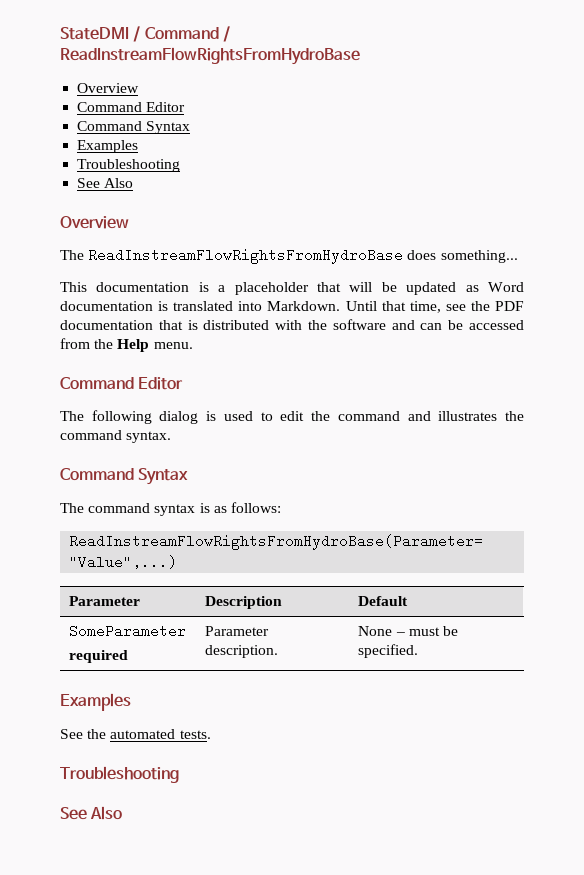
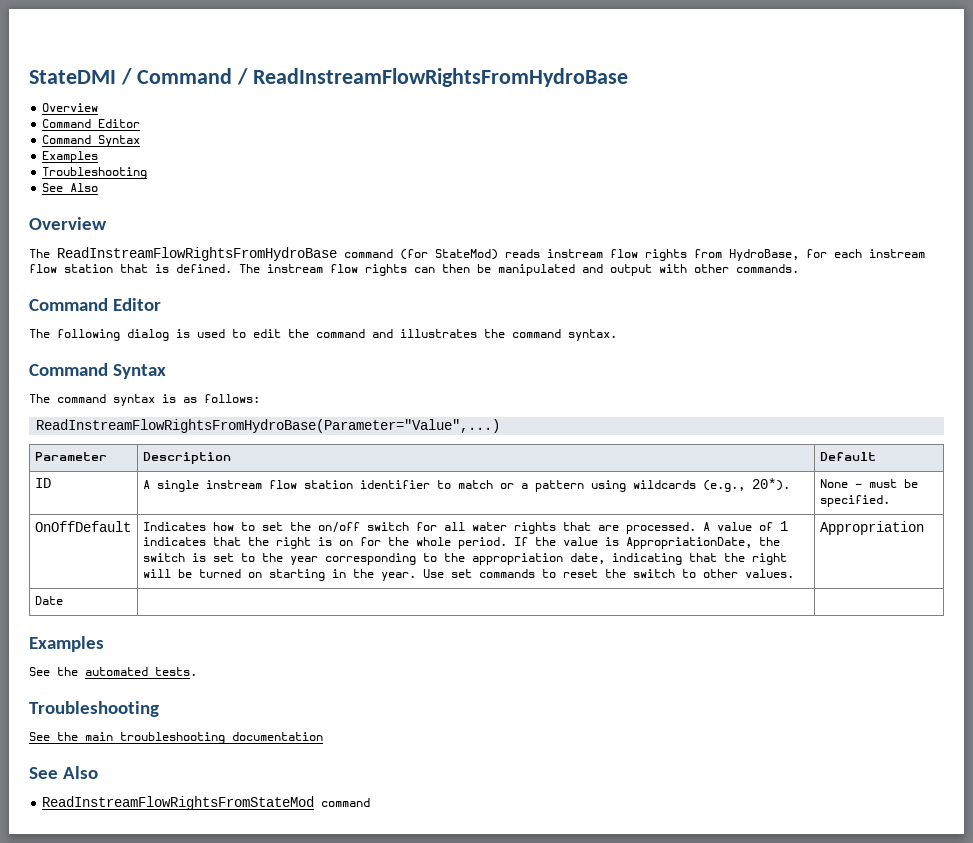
- The ReadInstreamFlowRightsFromHydroBase does something...
- This documentation is a placeholder that will be updated as Word documentation is translated into Markdown. Until that time, see the PDF documentation that is distributed with the software and can be accessed from the Help menu.
+ The ReadInstreamFlowRightsFromHydroBase command (for StateMod) reads instream flow rights from HydroBase, for each instream flow station that is defined. The instream flow rights can then be manipulated and output with other commands.
- SomeParameter
- required | Parameter description. | None – must be specified.
+ ID | A single instream flow station identifier to match or a pattern using wildcards (e.g., 20*). | None – must be specified.
+ OnOffDefault | Indicates how to set the on/off switch for all water rights that are processed. A value of 1 indicates that the right is on for the whole period. If the value is AppropriationDate, the switch is set to the year corresponding to the appropriation date, indicating that the right will be turned on starting in the year. Use set commands to reset the switch to other values. | Appropriation
+ Date | |
  See the automated tests.
  Troubleshooting
+ See the main troubleshooting documentation
  See Also
+ ReadInstreamFlowRightsFromStateMod command

